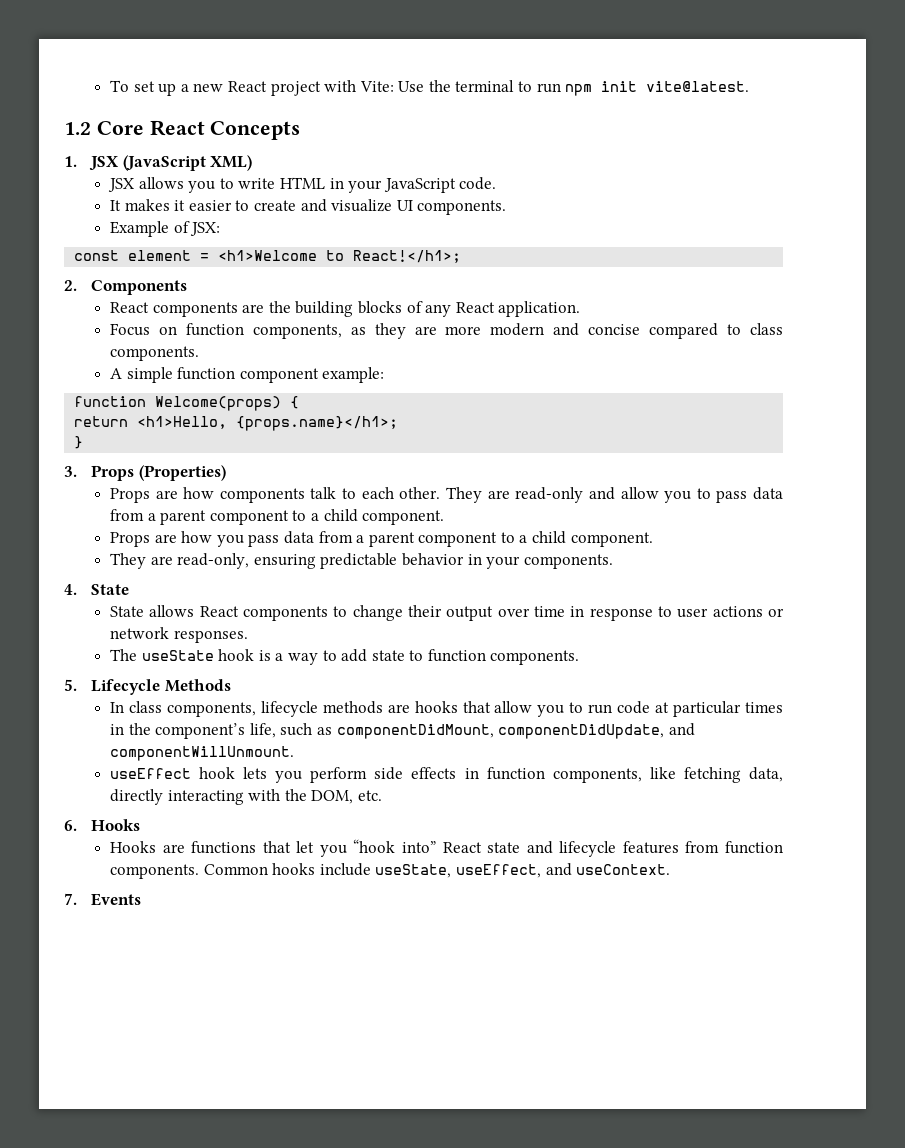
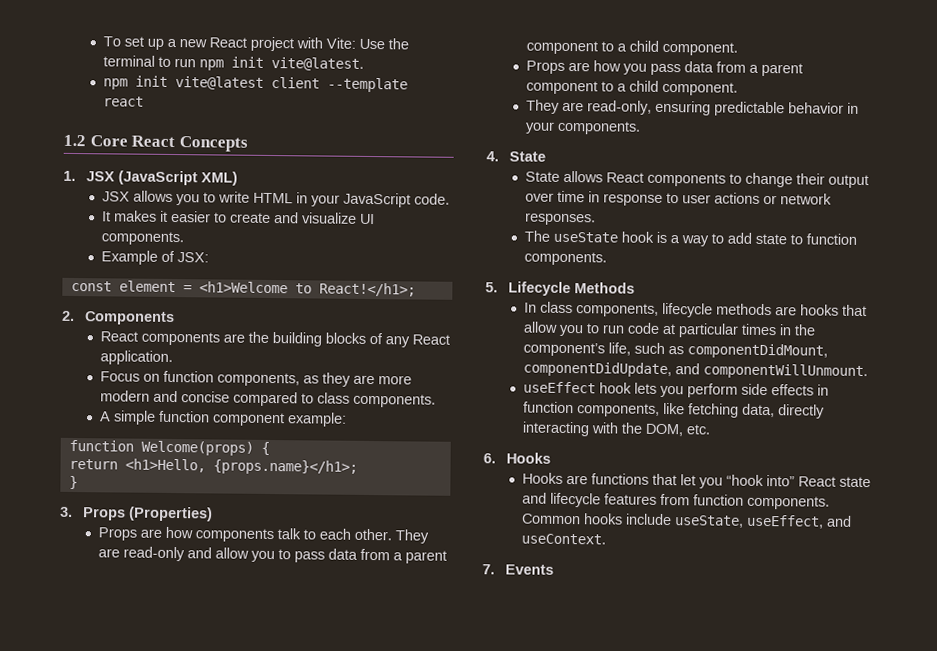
+ npm init vite@latest client --template react

